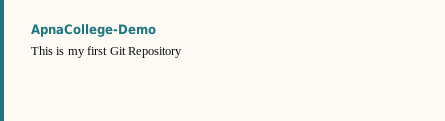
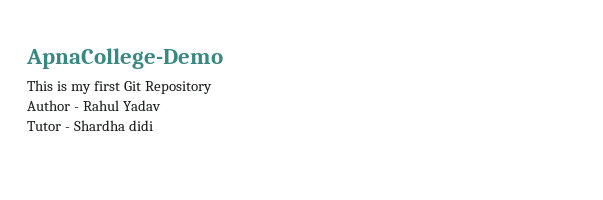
+ Author - Rahul Yadav
+ Tutor - Shardha didi

